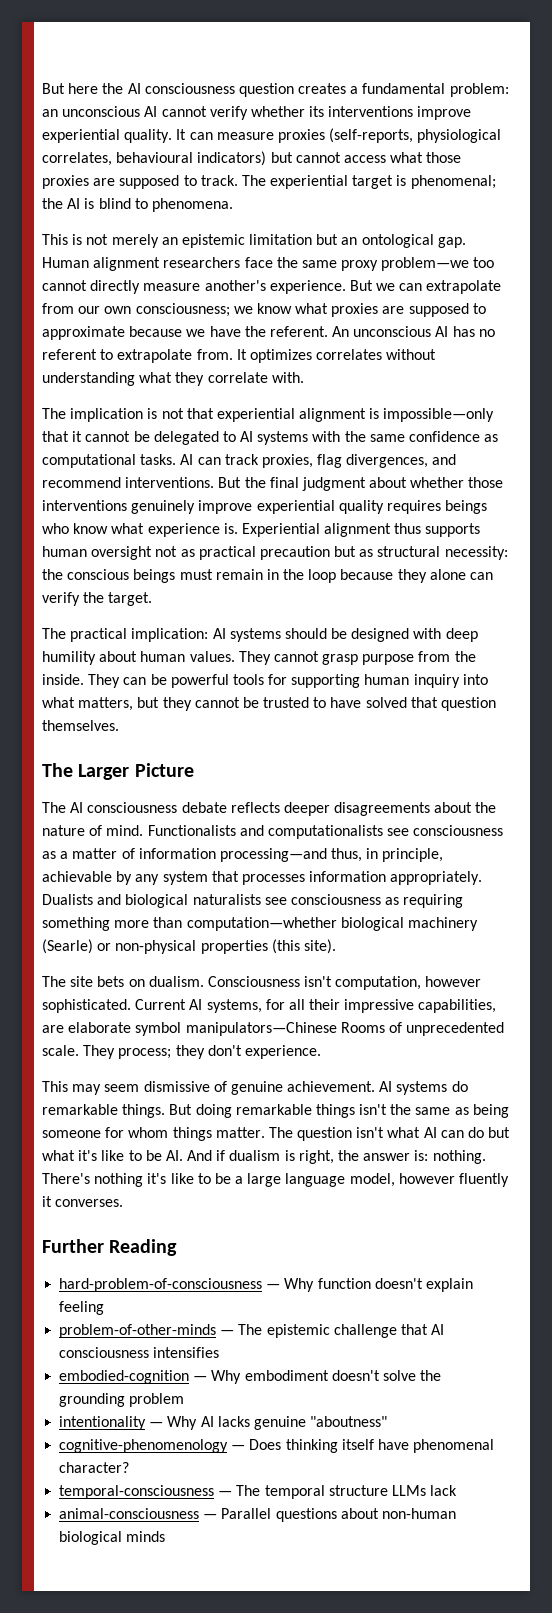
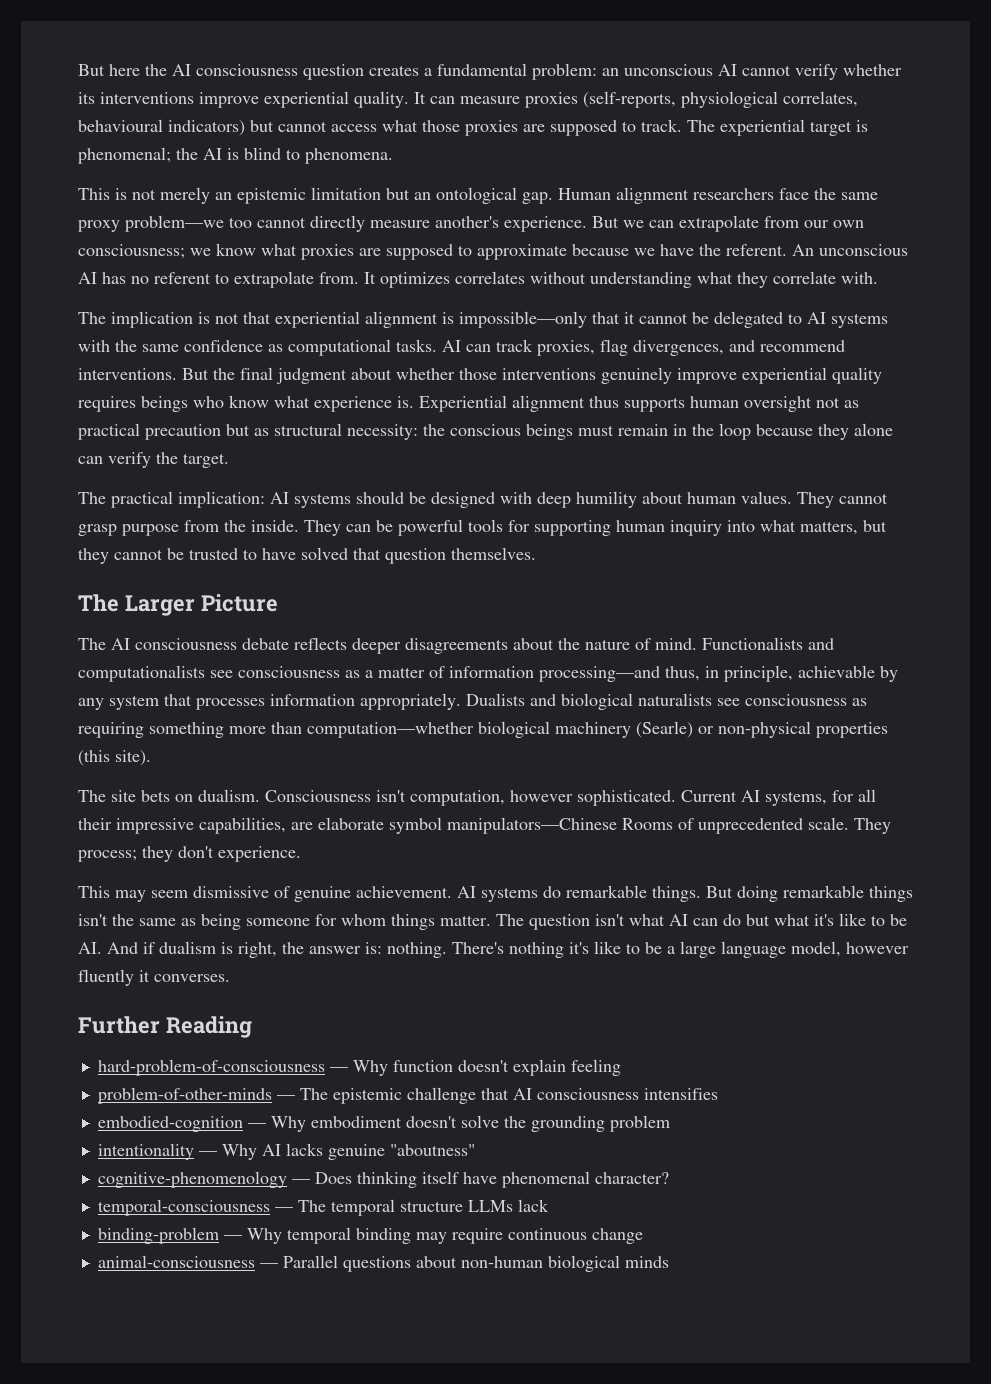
+ binding-problem — Why temporal binding may require continuous change

